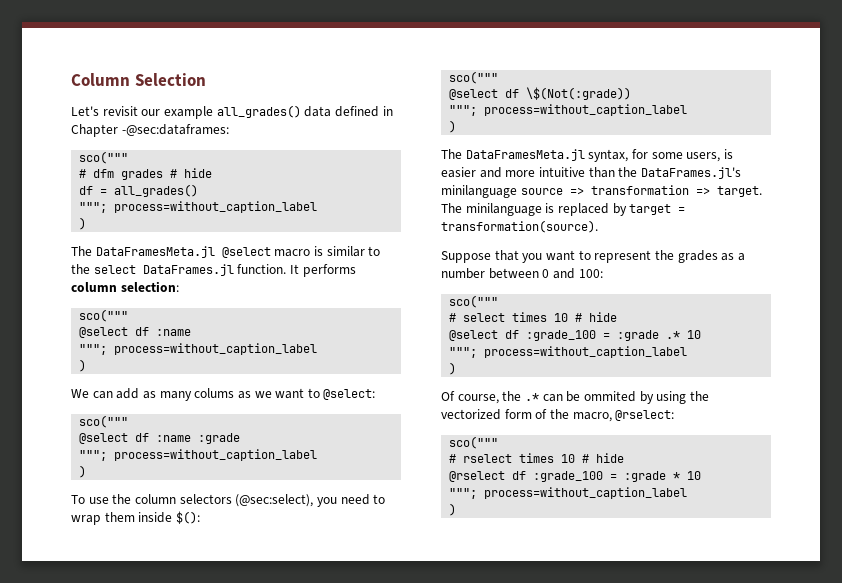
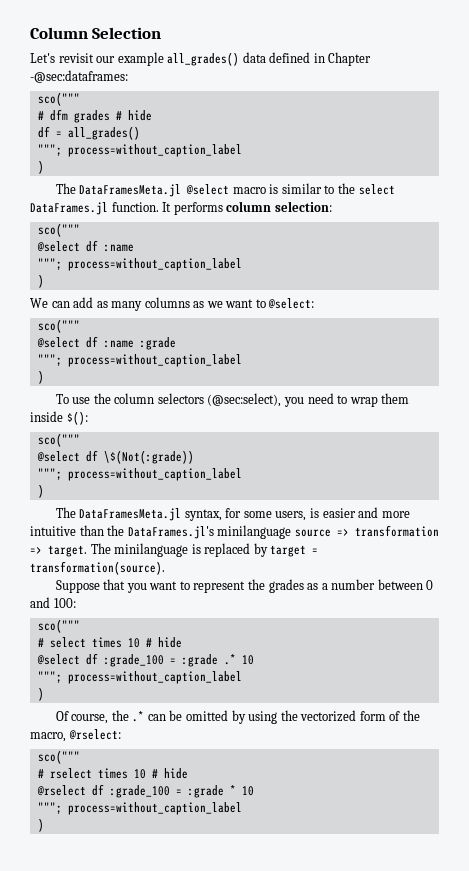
- We can add as many colums as we want to @select:
+ We can add as many columns as we want to @select:
- Of course, the .* can be ommited by using the vectorized form of the macro, @rselect:
+ Of course, the .* can be omitted by using the vectorized form of the macro, @rselect:

